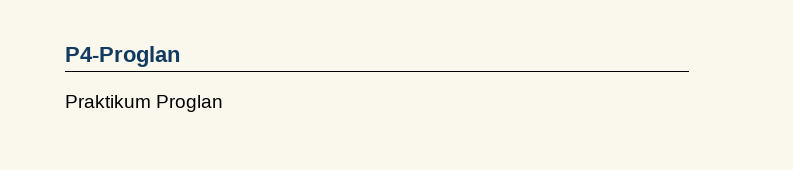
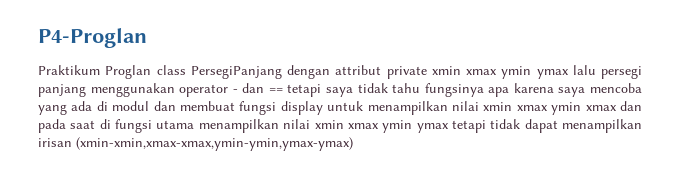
- Praktikum Proglan
+ Praktikum Proglan class PersegiPanjang dengan attribut private xmin xmax ymin ymax lalu persegi panjang menggunakan operator - dan == tetapi saya tidak tahu fungsinya apa karena saya mencoba yang ada di modul dan membuat fungsi display untuk menampilkan nilai xmin xmax ymin xmax dan pada saat di fungsi utama menampilkan nilai xmin xmax ymin ymax tetapi tidak dapat menampilkan irisan (xmin-xmin,xmax-xmax,ymin-ymin,ymax-ymax)

